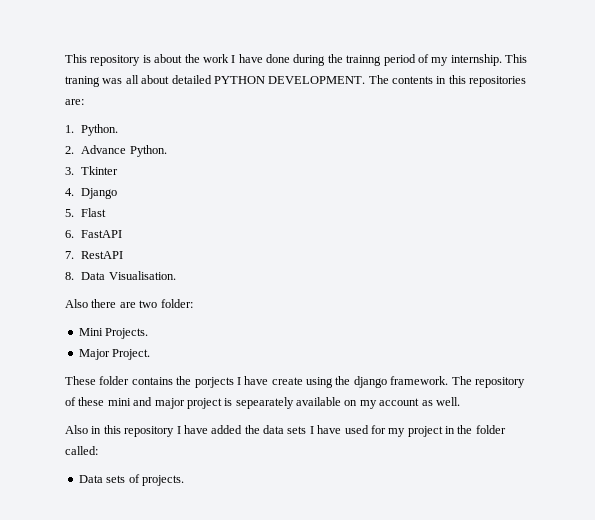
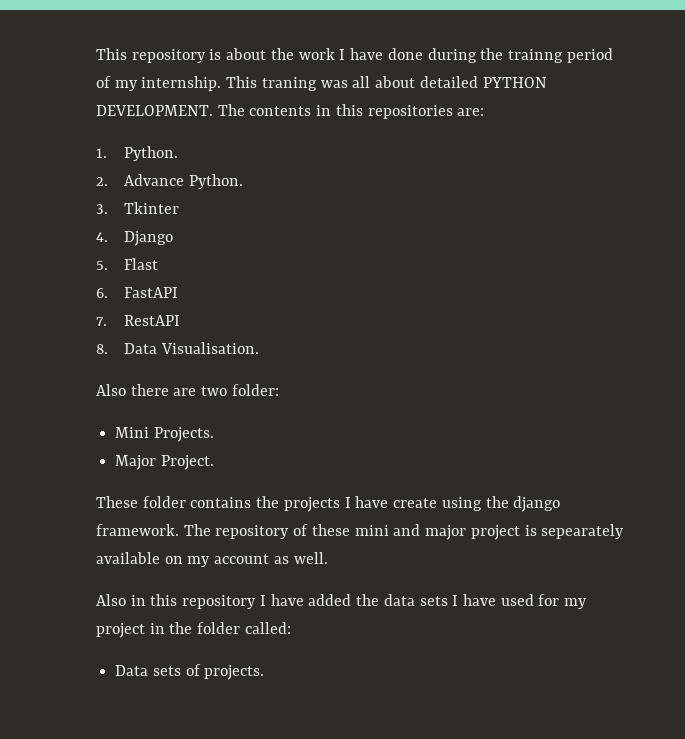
- These folder contains the porjects I have create using the django framework.
+ These folder contains the projects I have create using the django framework.

